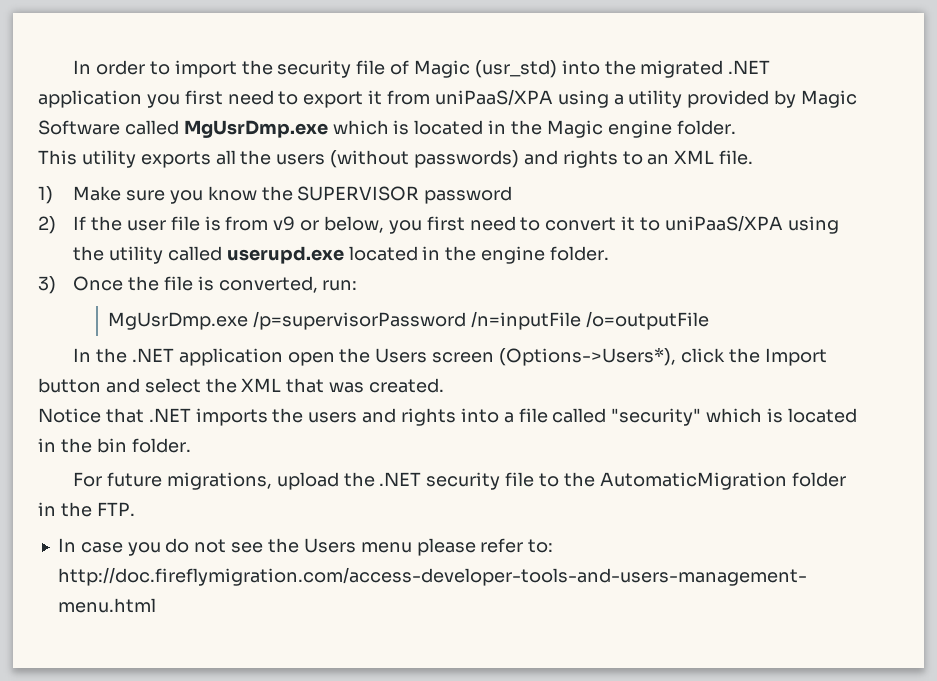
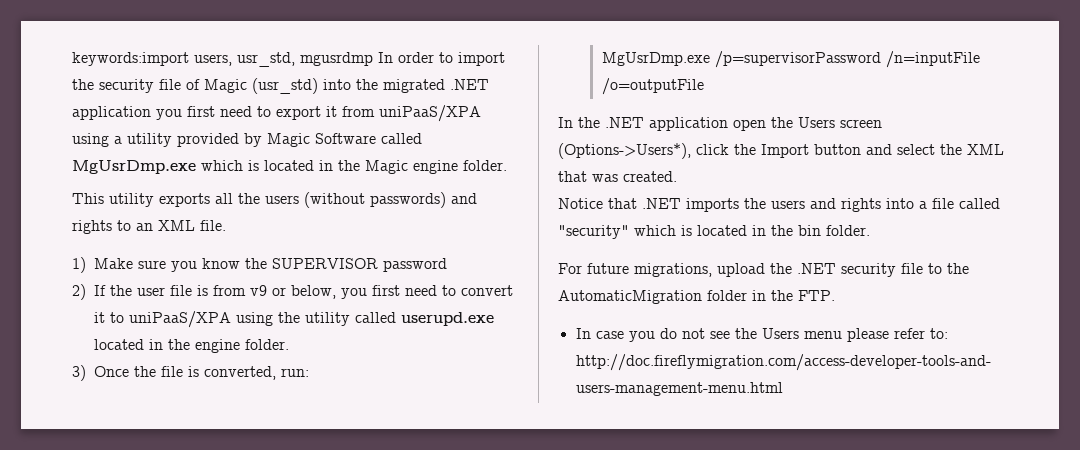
- In order to import the security file of Magic (usr_std) into the migrated .NET application you first need to export it from uniPaaS/XPA using a utility provided by Magic Software called MgUsrDmp.exe which is located in the Magic engine folder.
+ keywords:import users, usr_std, mgusrdmp In order to import the security file of Magic (usr_std) into the migrated .NET application you first need to export it from uniPaaS/XPA using a utility provided by Magic Software called MgUsrDmp.exe which is located in the Magic engine folder.

